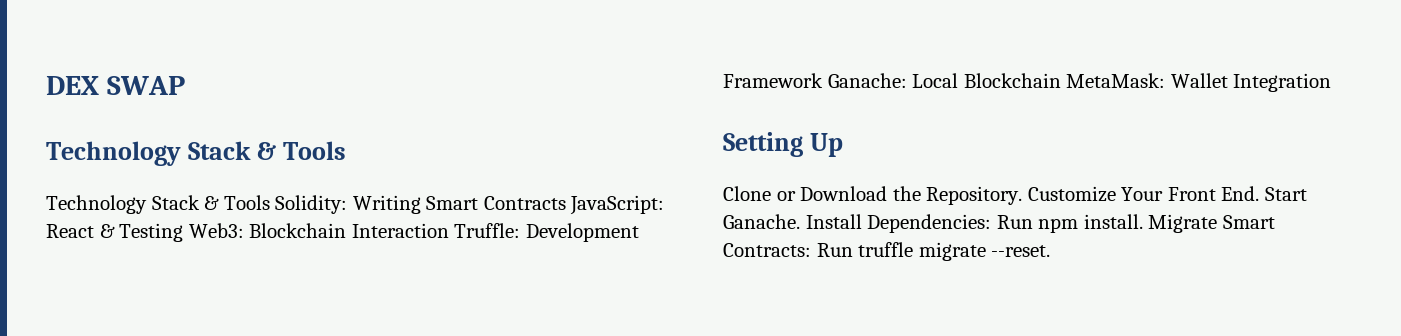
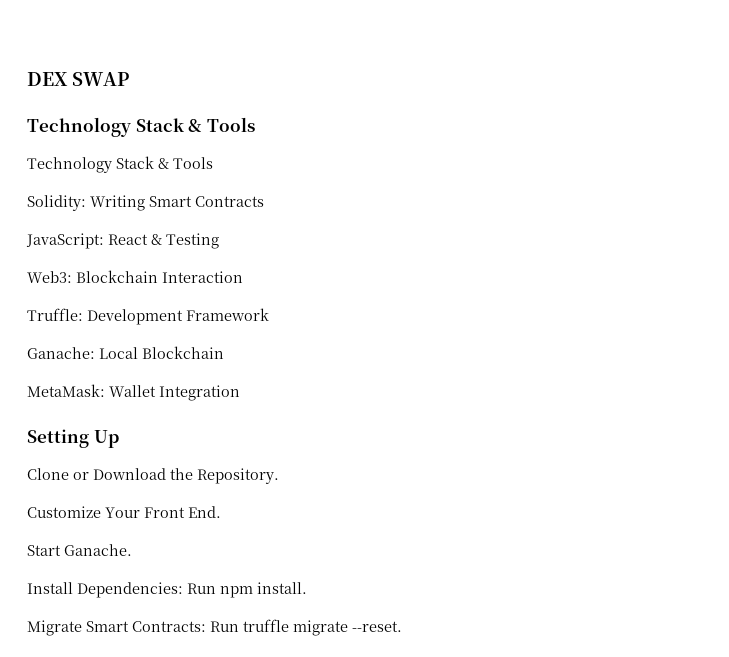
  DEX SWAP
  Technology Stack & Tools
- Technology Stack & Tools Solidity: Writing Smart Contracts JavaScript: React & Testing Web3: Blockchain Interaction Truffle: Development Framework Ganache: Local Blockchain MetaMask: Wallet Integration
+ Technology Stack & Tools
+ Solidity: Writing Smart Contracts
+ JavaScript: React & Testing
+ Web3: Blockchain Interaction
+ Truffle: Development Framework
+ Ganache: Local Blockchain
+ MetaMask: Wallet Integration
- Clone or Download the Repository. Customize Your Front End. Start Ganache. Install Dependencies: Run npm install. Migrate Smart Contracts: Run truffle migrate --reset.
+ Clone or Download the Repository.
+ Customize Your Front End.
+ Start Ganache.
+ Install Dependencies: Run npm install.
+ Migrate Smart Contracts: Run truffle migrate --reset.

